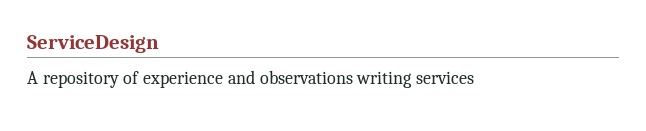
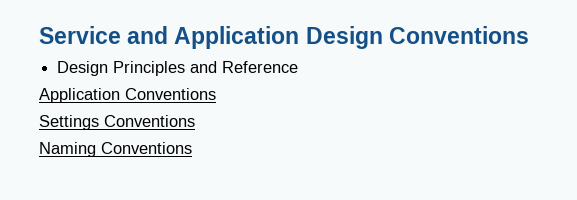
- ServiceDesign
- A repository of experience and observations writing services
+ Service and Application Design Conventions
+ Design Principles and Reference
+ Application Conventions
+ Settings Conventions
+ Naming Conventions

